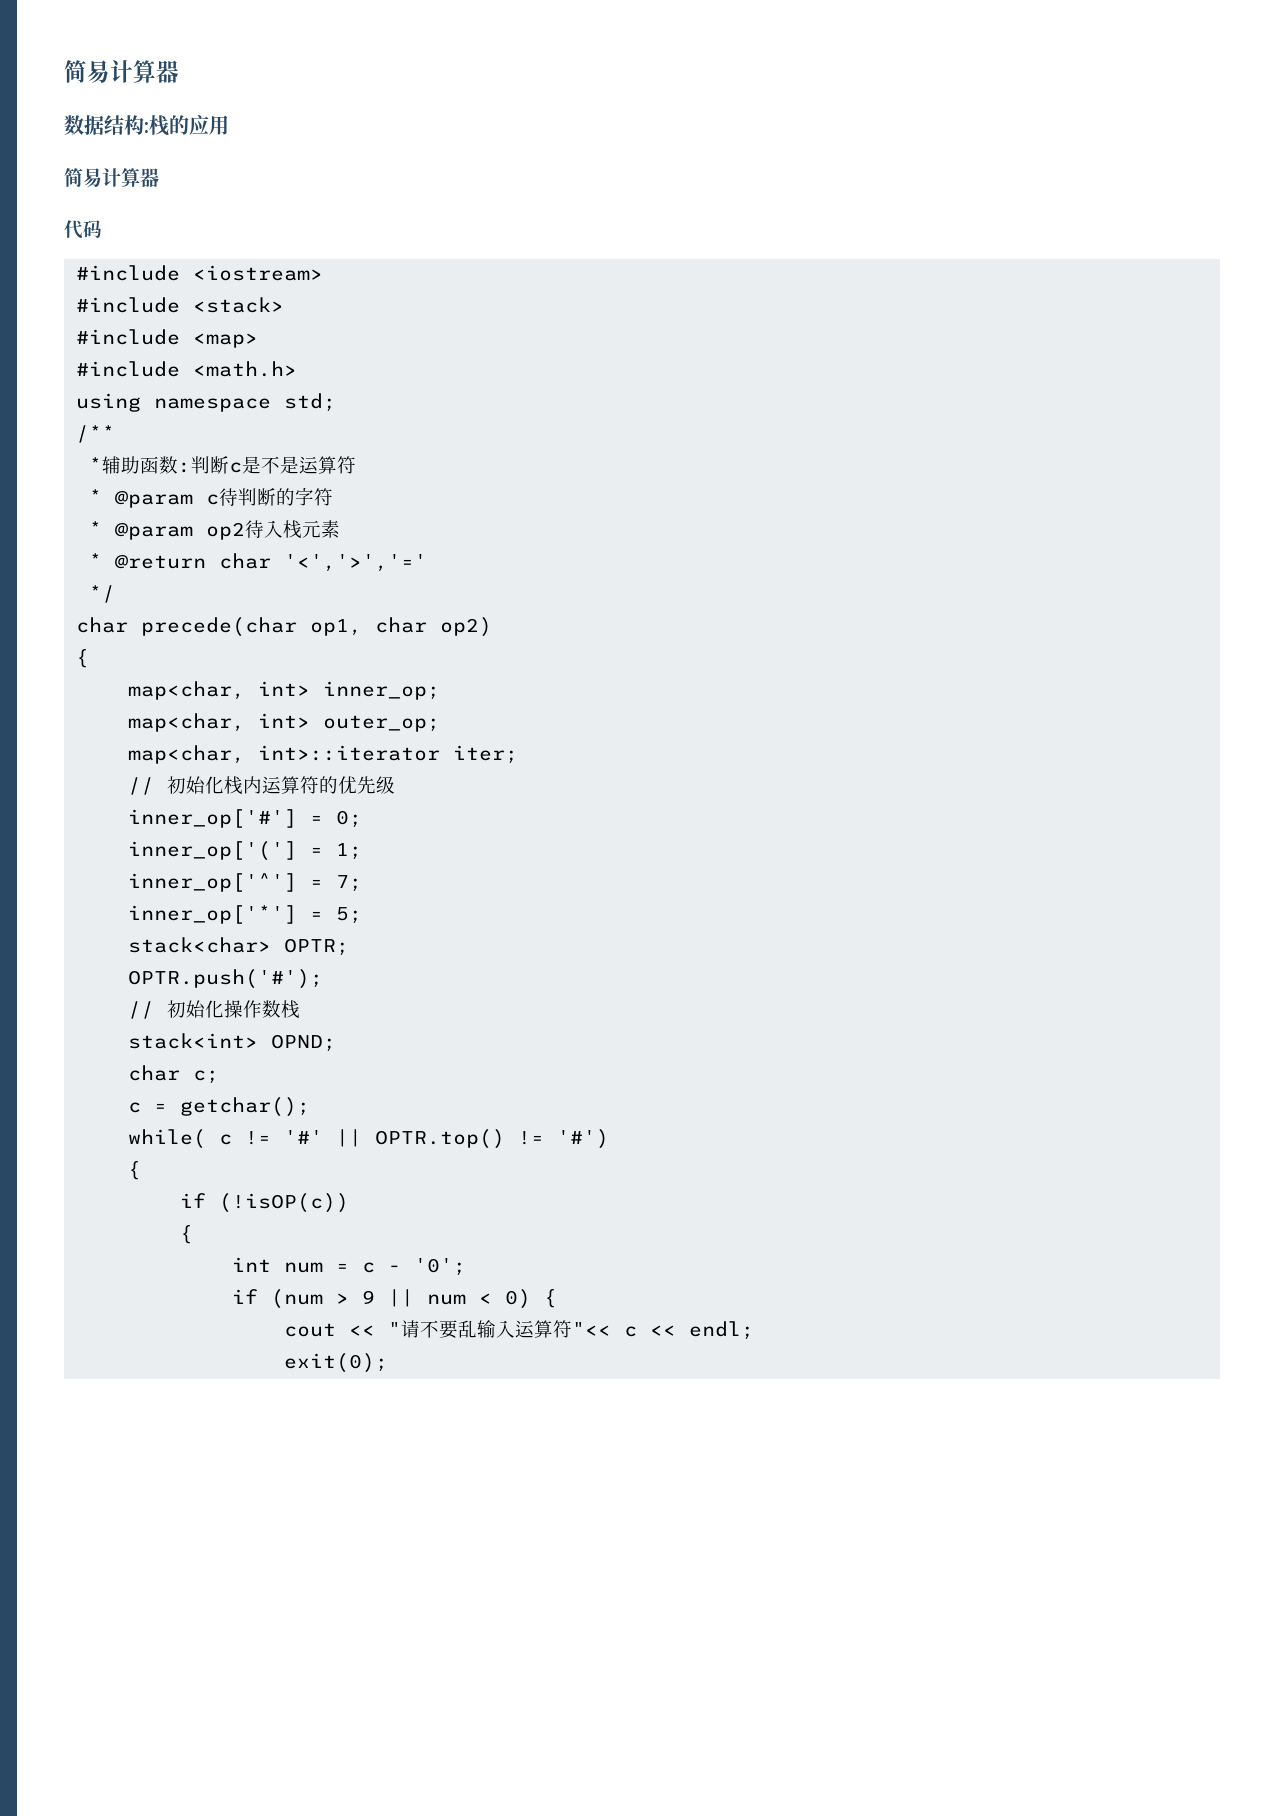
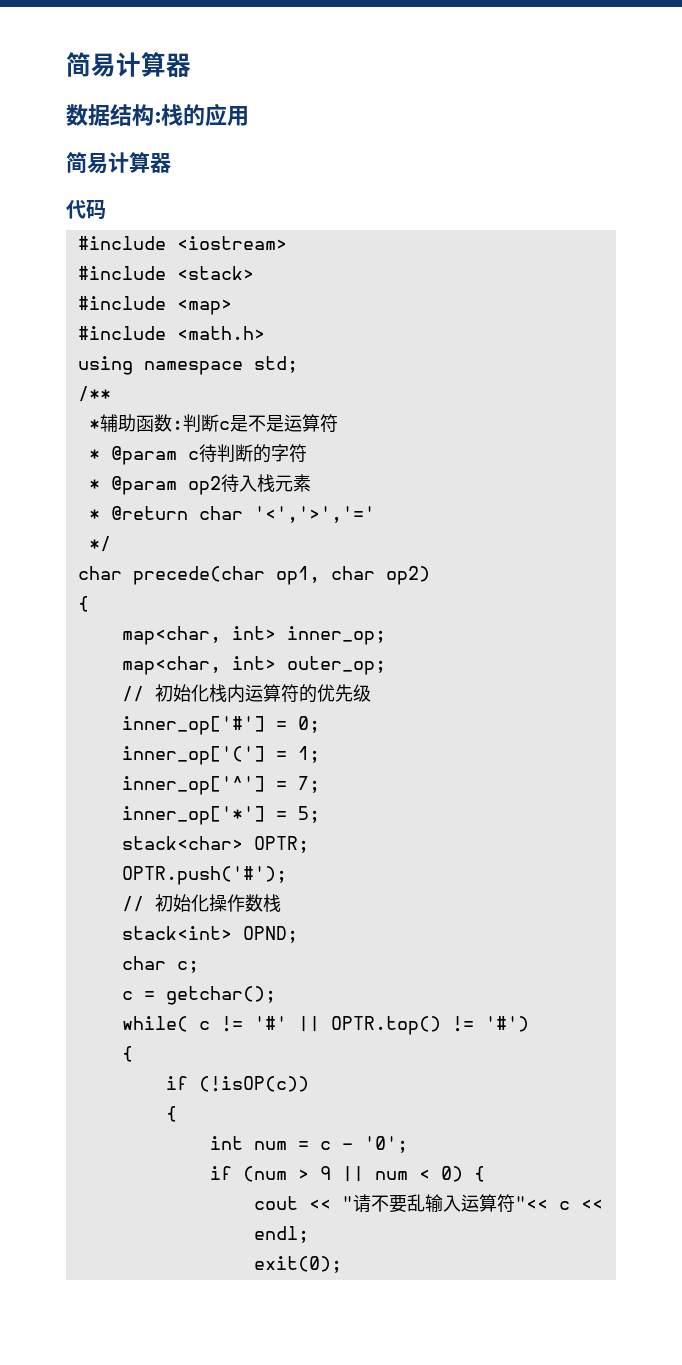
- map<char, int>::iterator iter;

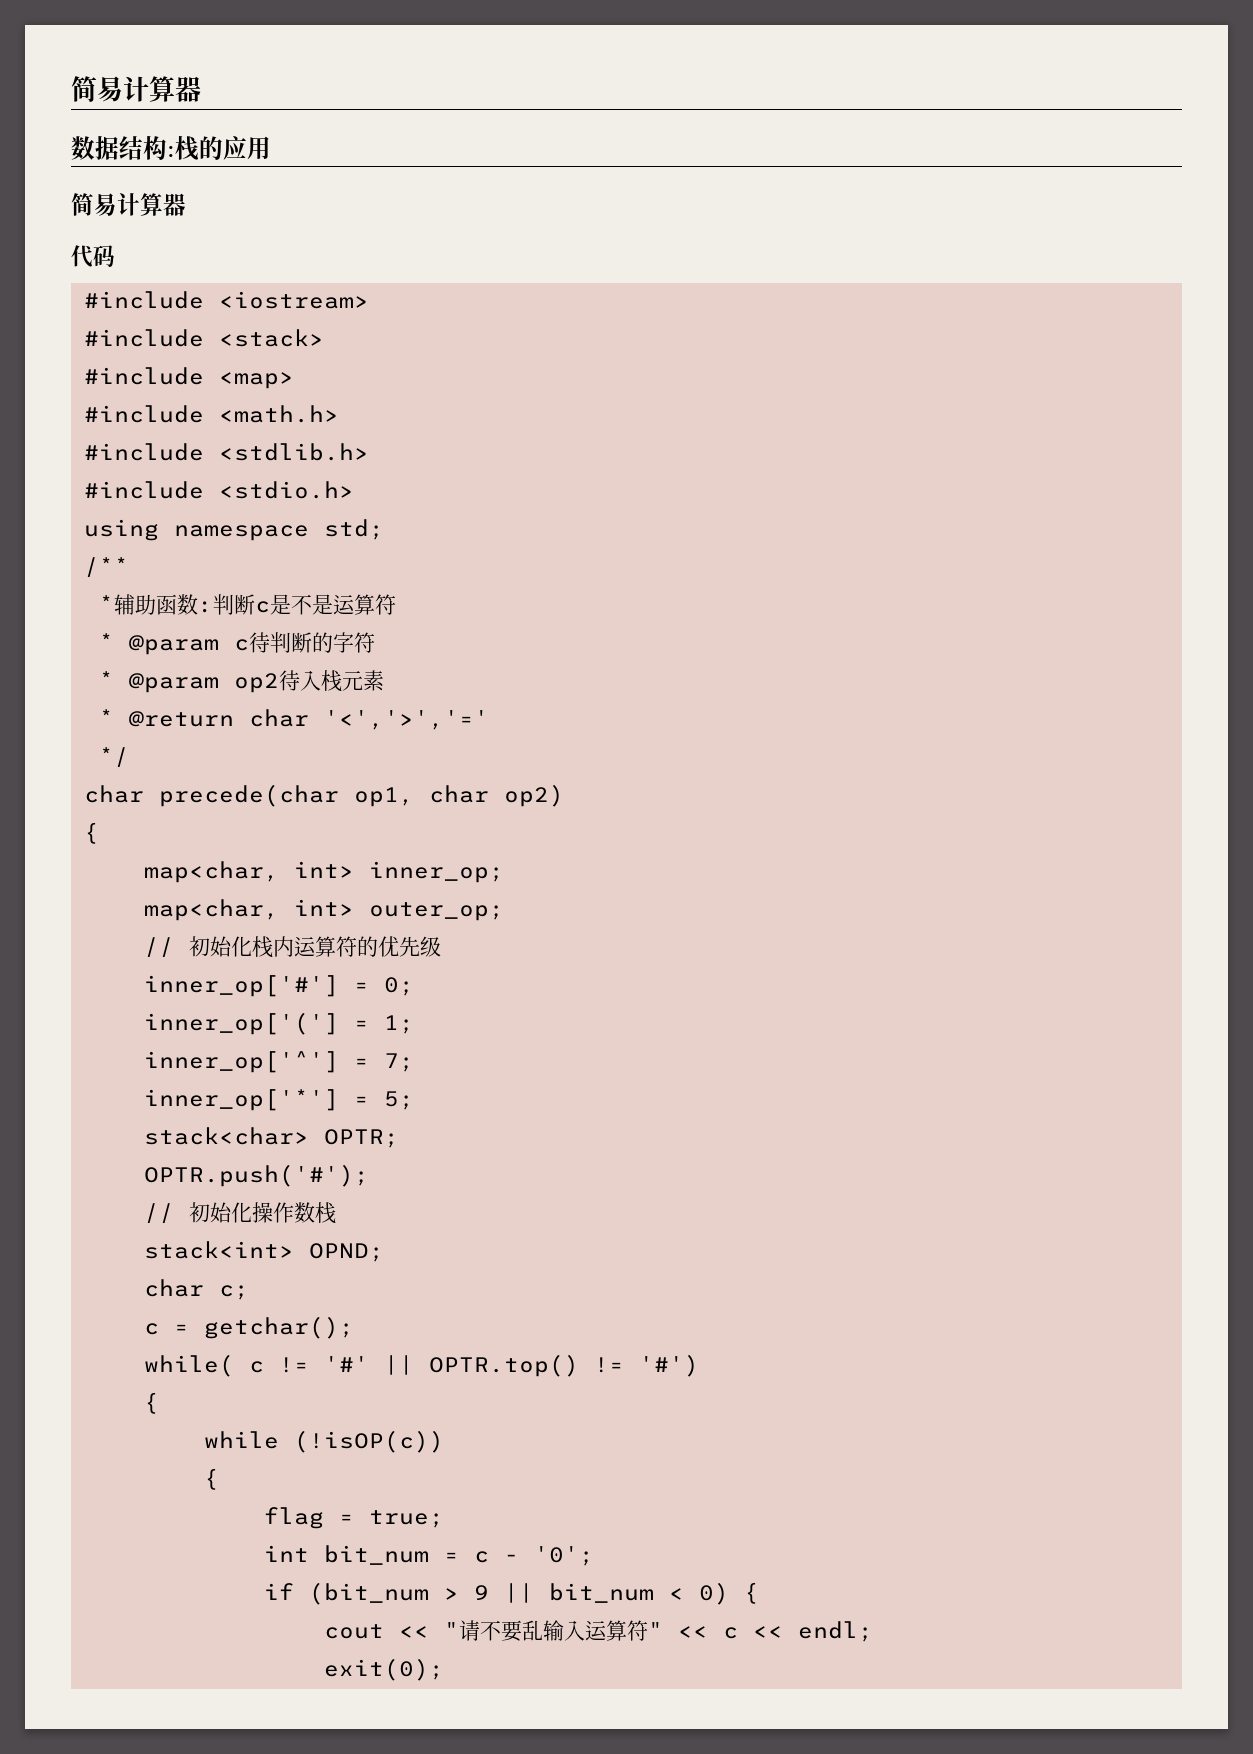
+ #include <stdlib.h>
+ #include <stdio.h>
- if (!isOP(c))
+ while (!isOP(c))
+ flag = true;
- int num = c - '0';
+ int bit_num = c - '0';
- if (num > 9 || num < 0) {
+ if (bit_num > 9 || bit_num < 0) {
- cout << "请不要乱输入运算符"<< c << endl;
+ cout << "请不要乱输入运算符" << c << endl;

